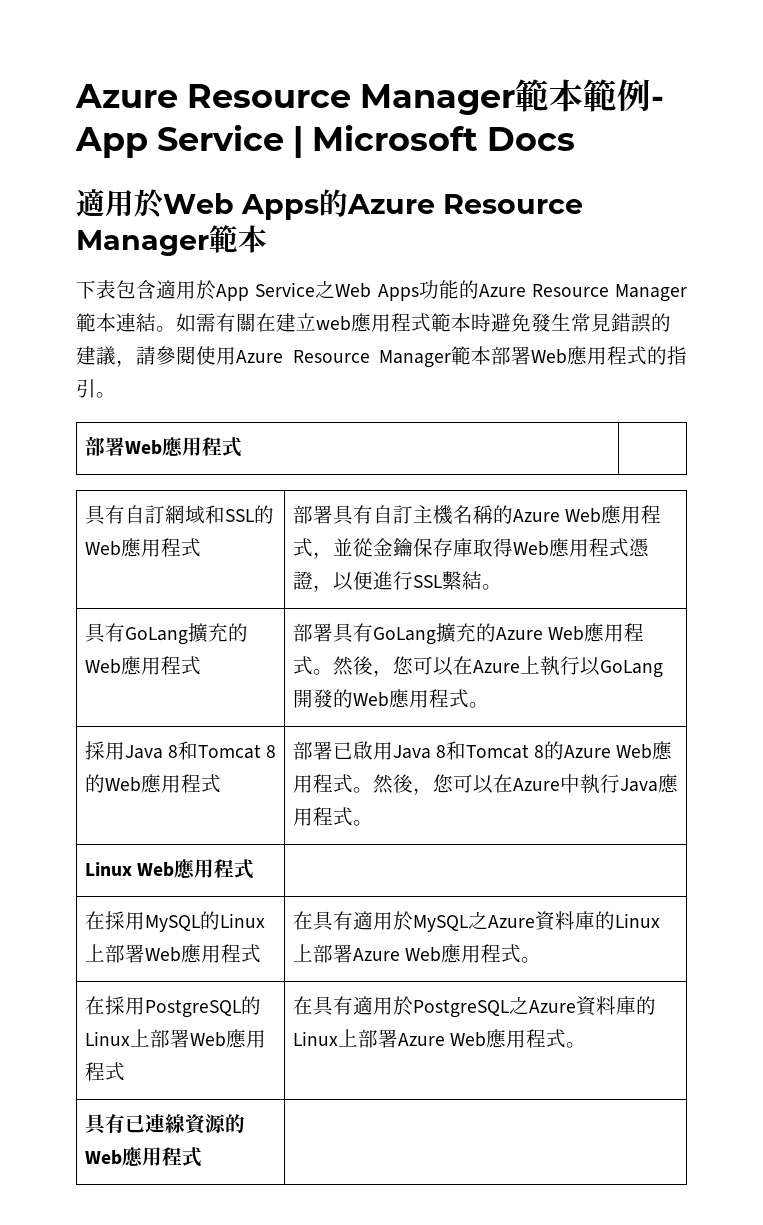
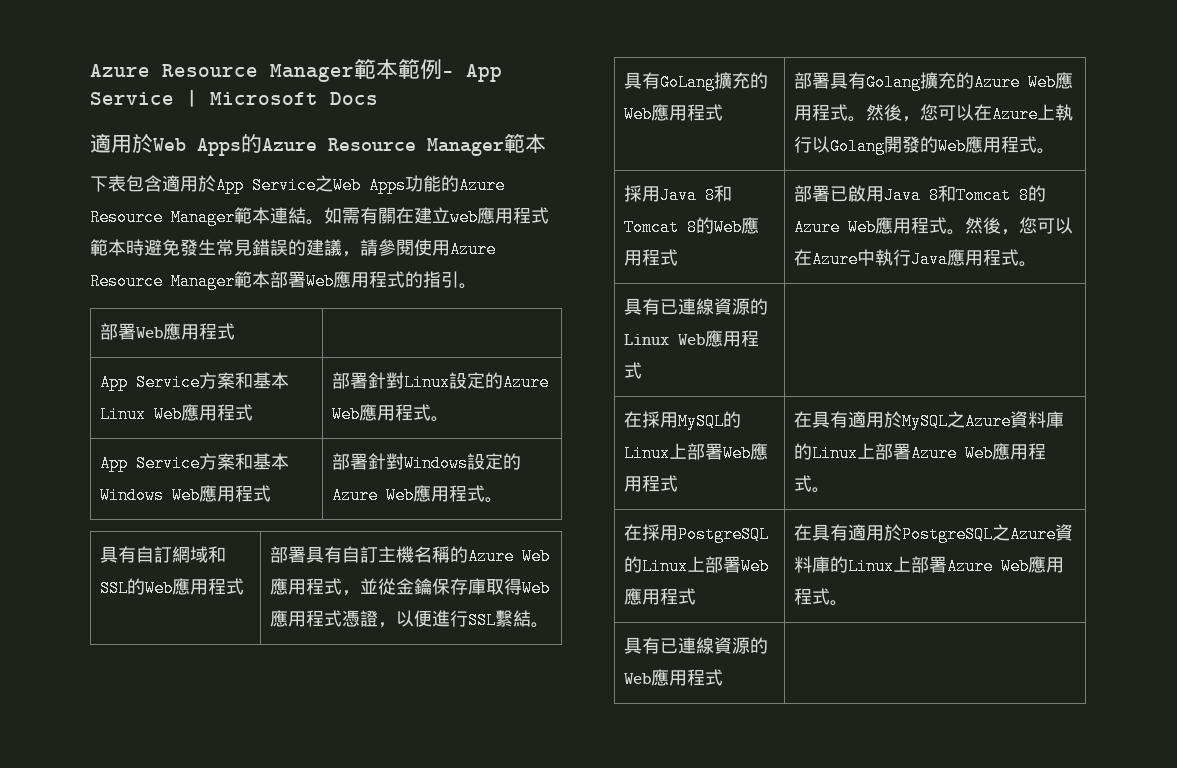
+ App Service方案和基本Linux Web應用程式 | 部署針對Linux設定的Azure Web應用程式。
+ App Service方案和基本Windows Web應用程式 | 部署針對Windows設定的Azure Web應用程式。
- 具有GoLang擴充的Web應用程式 | 部署具有GoLang擴充的Azure Web應用程式。然後，您可以在Azure上執行以GoLang開發的Web應用程式。
+ 具有GoLang擴充的Web應用程式 | 部署具有Golang擴充的Azure Web應用程式。然後，您可以在Azure上執行以Golang開發的Web應用程式。
- Linux Web應用程式 |
+ 具有已連線資源的Linux Web應用程式 |

